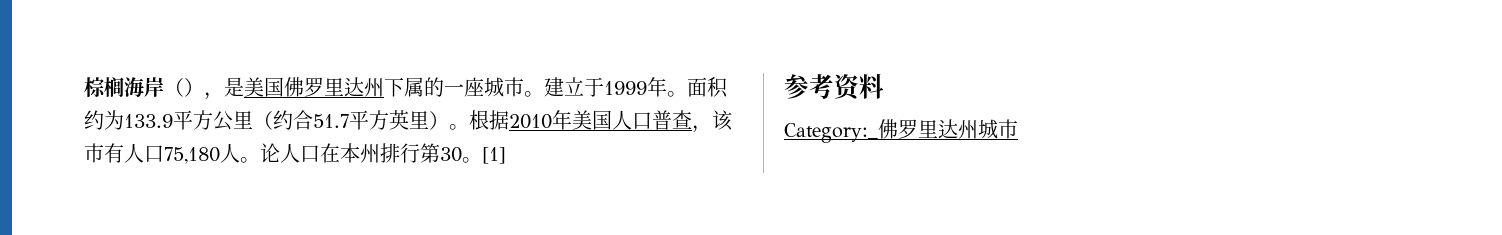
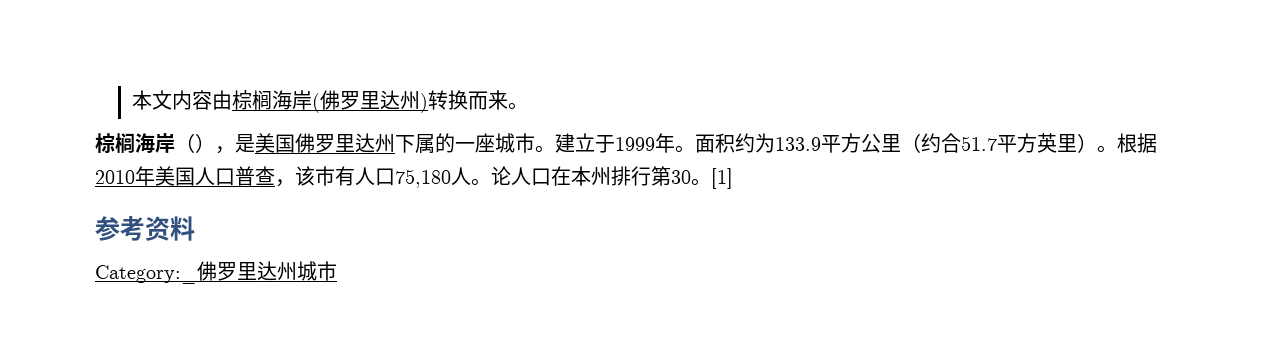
+ 本文内容由棕榈海岸(佛罗里达州)转换而来。

